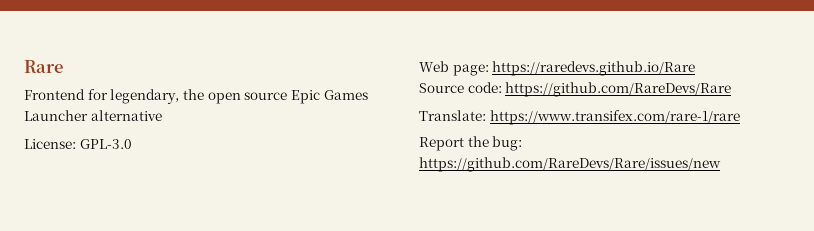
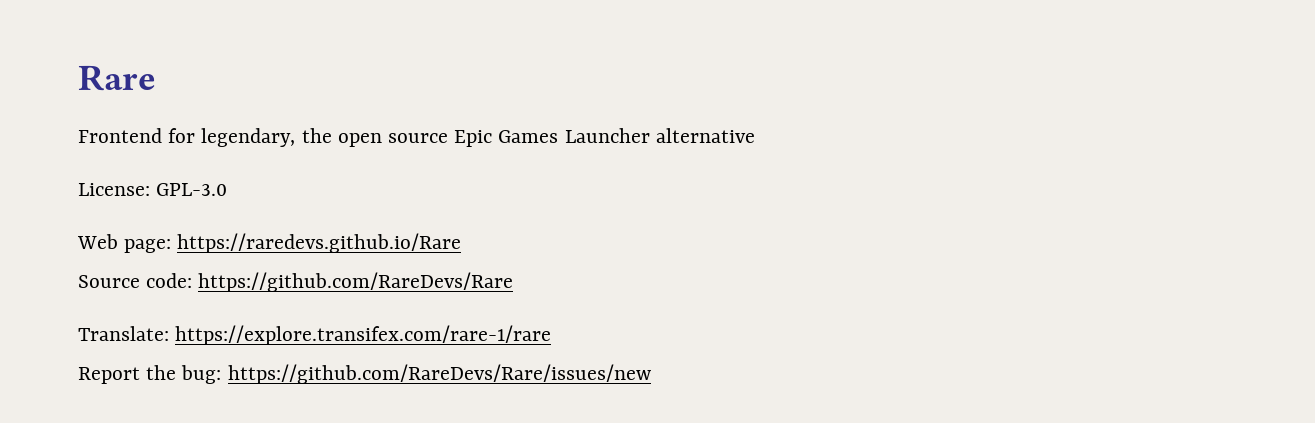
- Translate: https://www.transifex.com/rare-1/rare
+ Translate: https://explore.transifex.com/rare-1/rare

